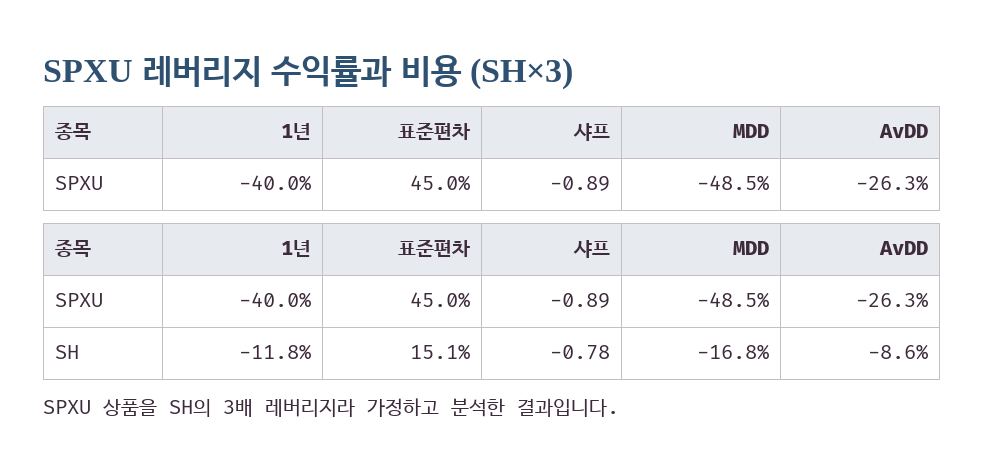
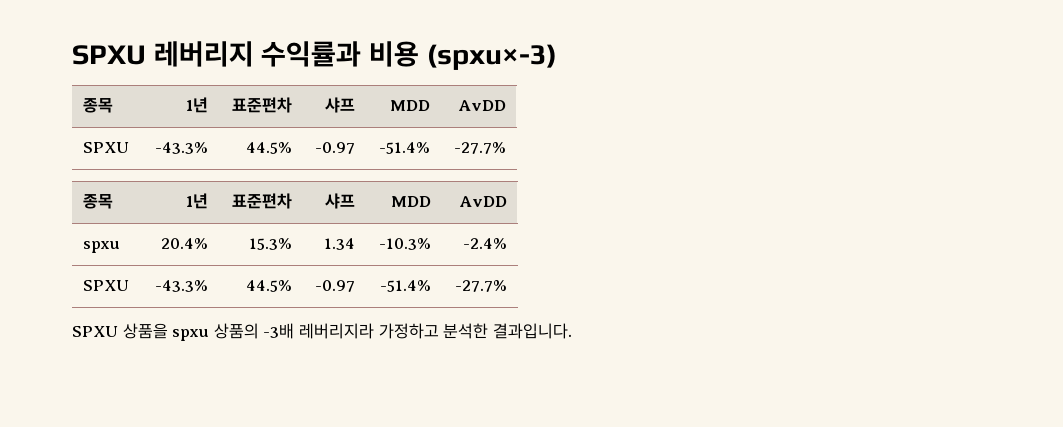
- SPXU 레버리지 수익률과 비용 (SH×3)
+ SPXU 레버리지 수익률과 비용 (spxu×-3)
  종목 | 1년 | 표준편차 | 샤프 | MDD | AvDD
- SPXU | -40.0% | 45.0% | -0.89 | -48.5% | -26.3%
+ SPXU | -43.3% | 44.5% | -0.97 | -51.4% | -27.7%
  종목 | 1년 | 표준편차 | 샤프 | MDD | AvDD
- SPXU | -40.0% | 45.0% | -0.89 | -48.5% | -26.3%
- SH | -11.8% | 15.1% | -0.78 | -16.8% | -8.6%
+ spxu | 20.4% | 15.3% | 1.34 | -10.3% | -2.4%
+ SPXU | -43.3% | 44.5% | -0.97 | -51.4% | -27.7%
- SPXU 상품을 SH의 3배 레버리지라 가정하고 분석한 결과입니다.
+ SPXU 상품을 spxu 상품의 -3배 레버리지라 가정하고 분석한 결과입니다.

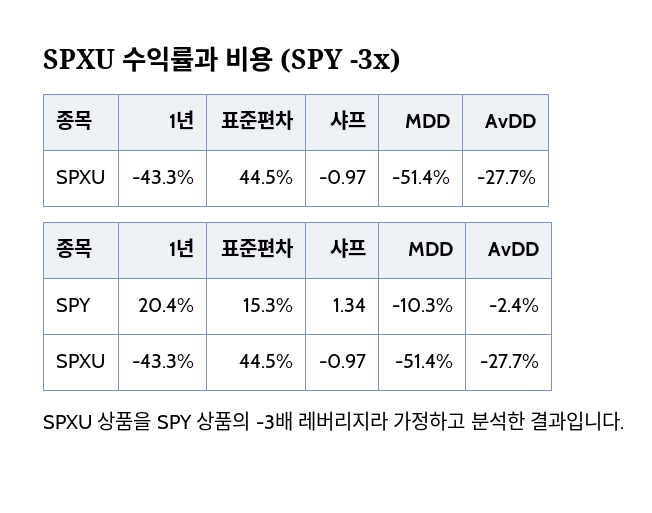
- SPXU 레버리지 수익률과 비용 (spxu×-3)
+ SPXU 수익률과 비용 (SPY -3x)
- spxu | 20.4% | 15.3% | 1.34 | -10.3% | -2.4%
+ SPY | 20.4% | 15.3% | 1.34 | -10.3% | -2.4%
- SPXU 상품을 spxu 상품의 -3배 레버리지라 가정하고 분석한 결과입니다.
+ SPXU 상품을 SPY 상품의 -3배 레버리지라 가정하고 분석한 결과입니다.

